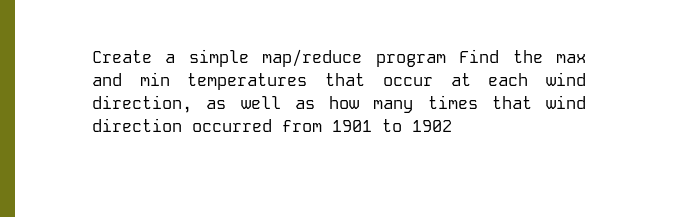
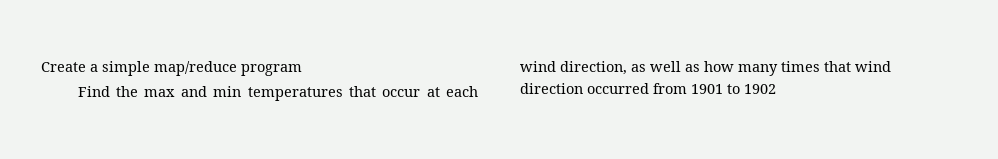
- Create a simple map/reduce program Find the max and min temperatures that occur at each wind direction, as well as how many times that wind direction occurred from 1901 to 1902
+ Create a simple map/reduce program
+ Find the max and min temperatures that occur at each wind direction, as well as how many times that wind direction occurred from 1901 to 1902

